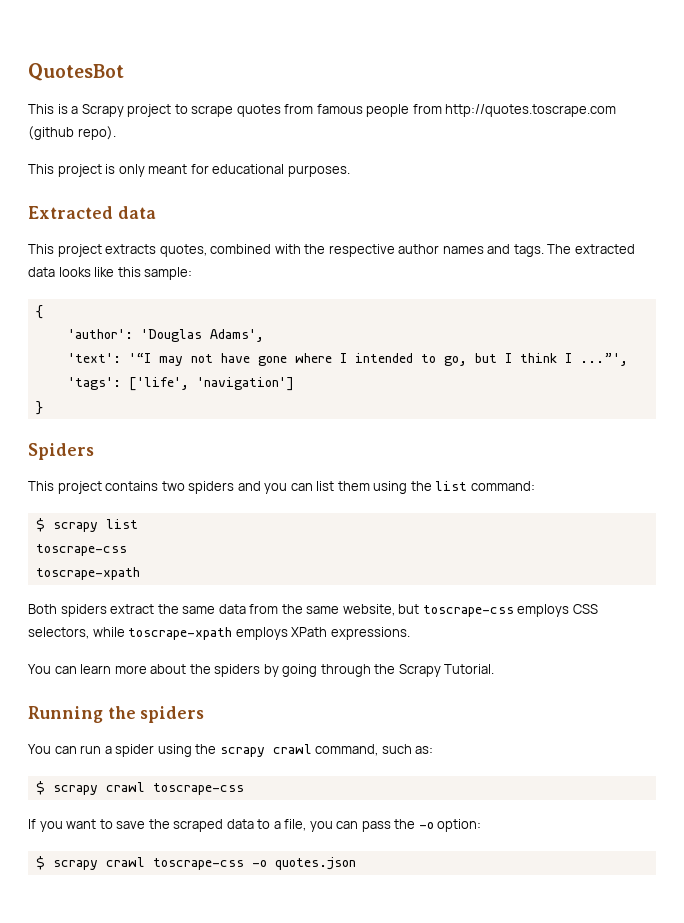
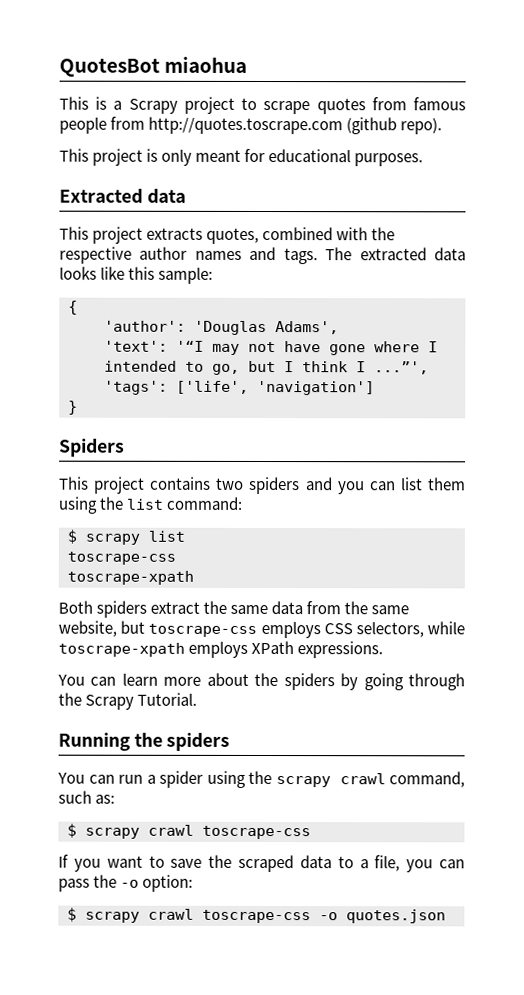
- QuotesBot
+ QuotesBot miaohua

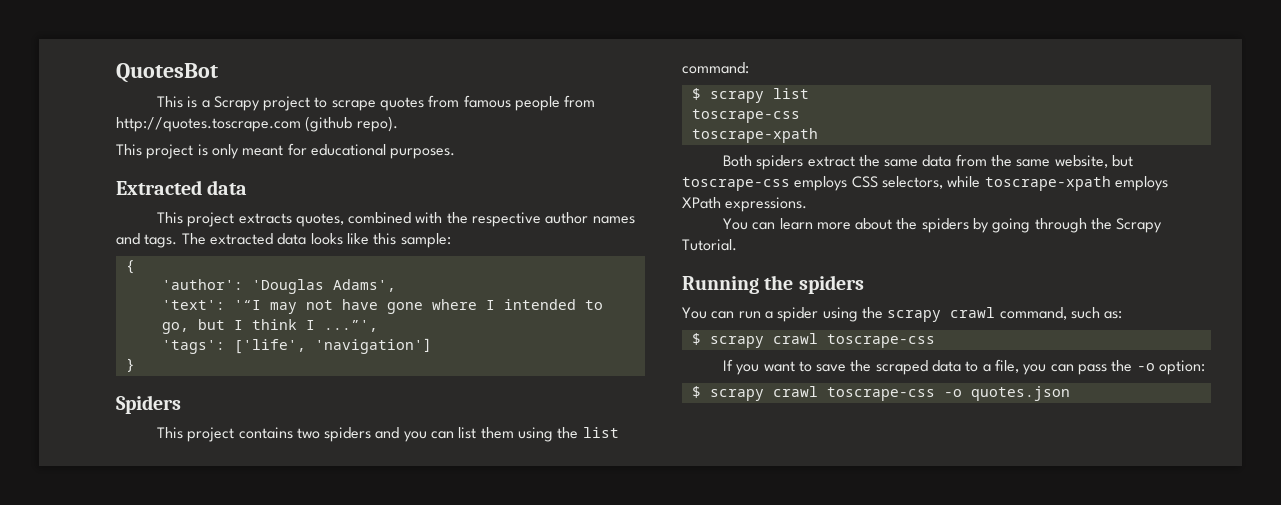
- QuotesBot miaohua
+ QuotesBot

